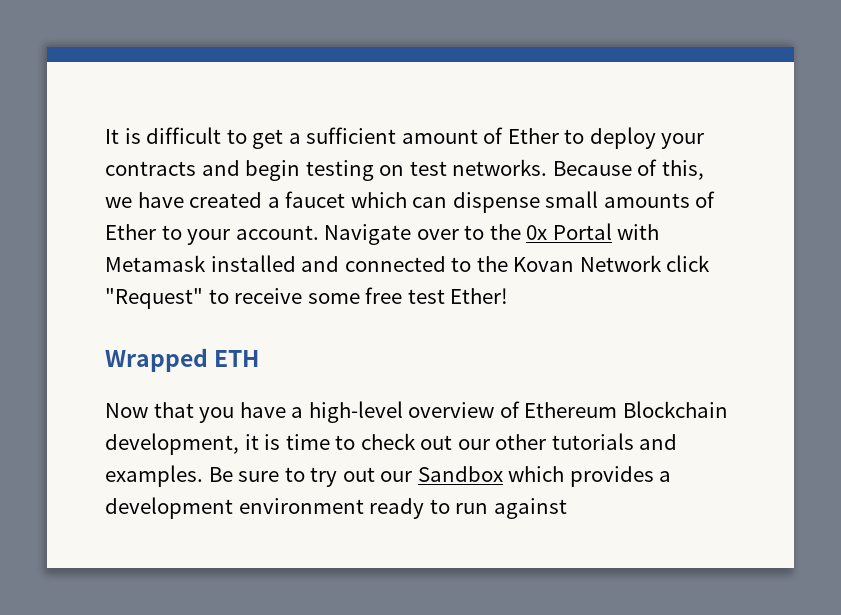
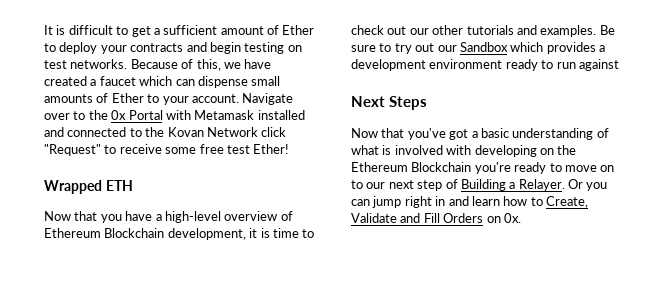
+ Next Steps
+ Now that you've got a basic understanding of what is involved with developing on the Ethereum Blockchain you're ready to move on to our next step of Building a Relayer. Or you can jump right in and learn how to Create, Validate and Fill Orders on 0x.

